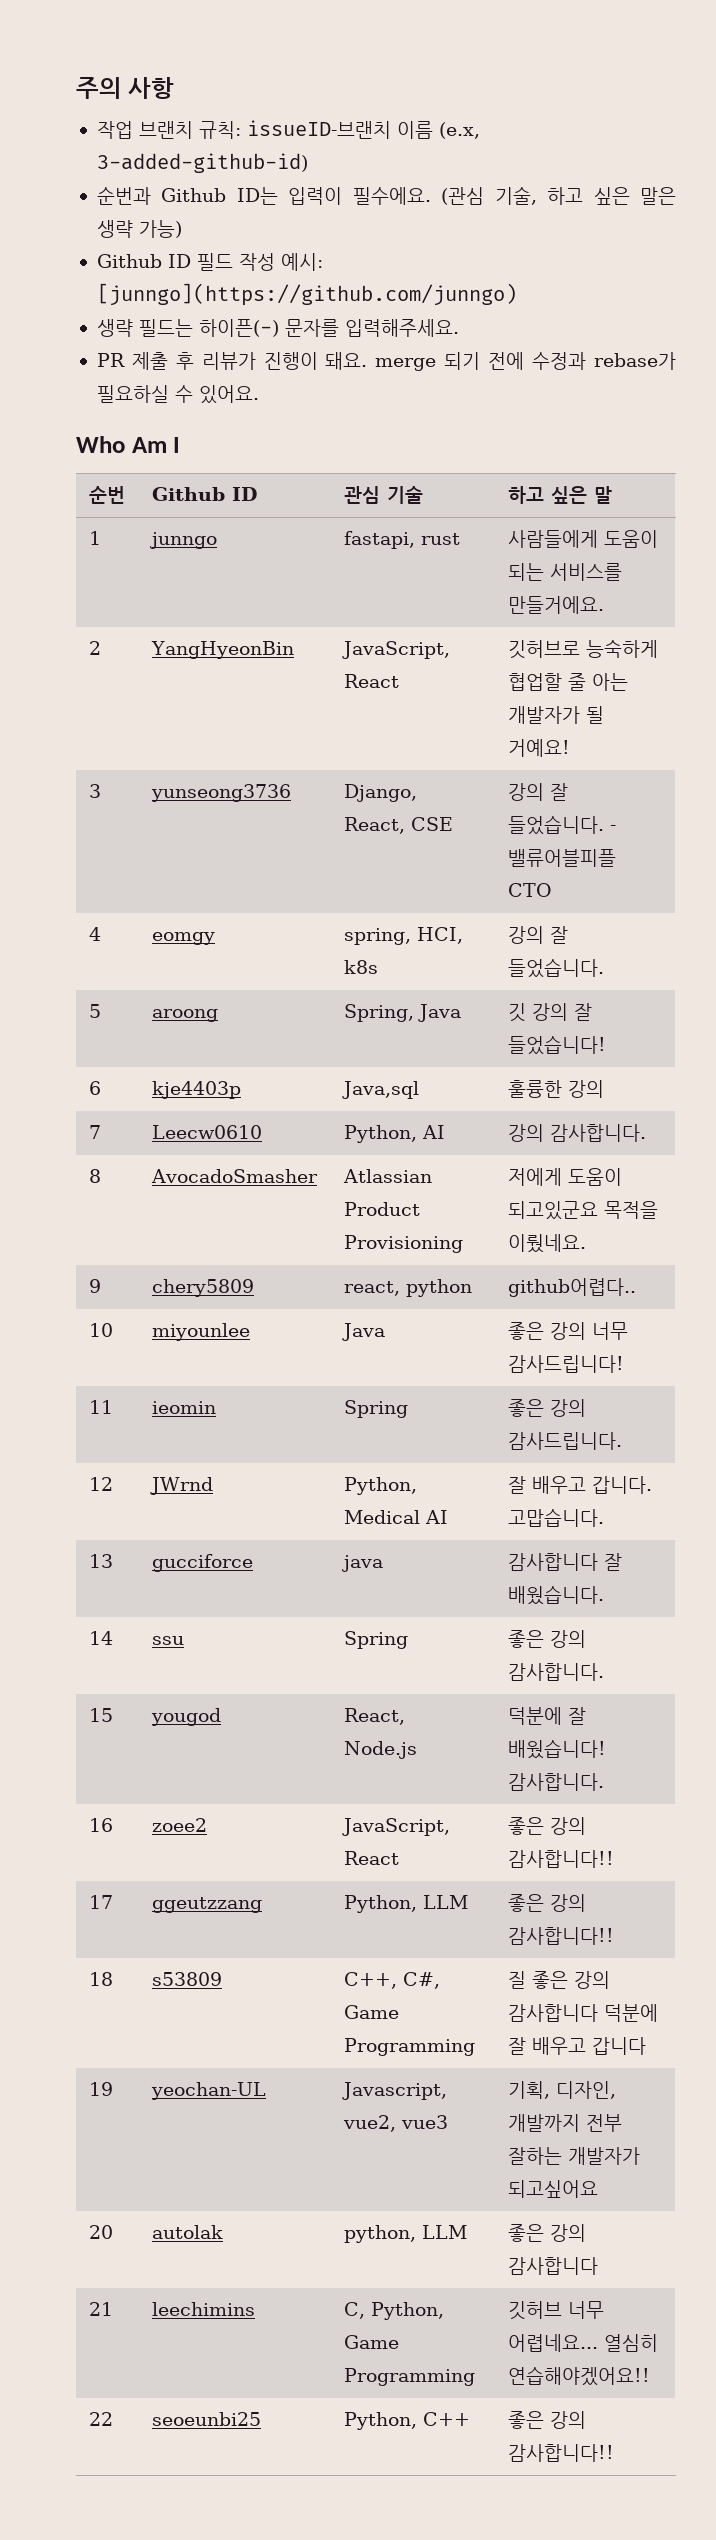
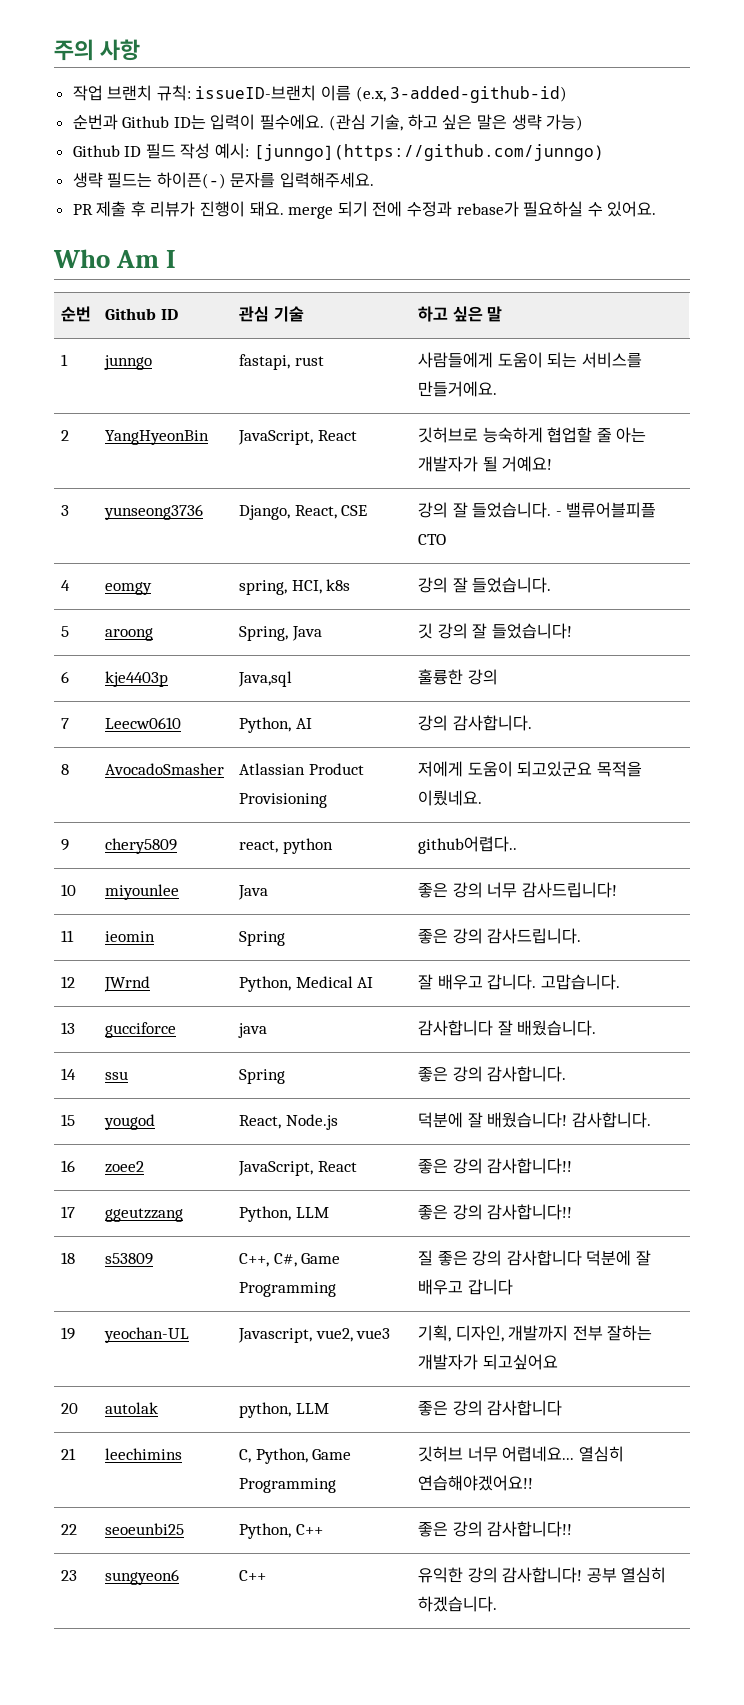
+ 23 | sungyeon6 | C++ | 유익한 강의 감사합니다! 공부 열심히 하겠습니다.

